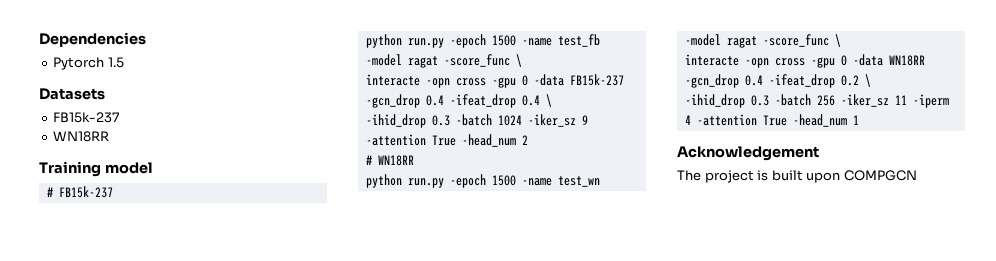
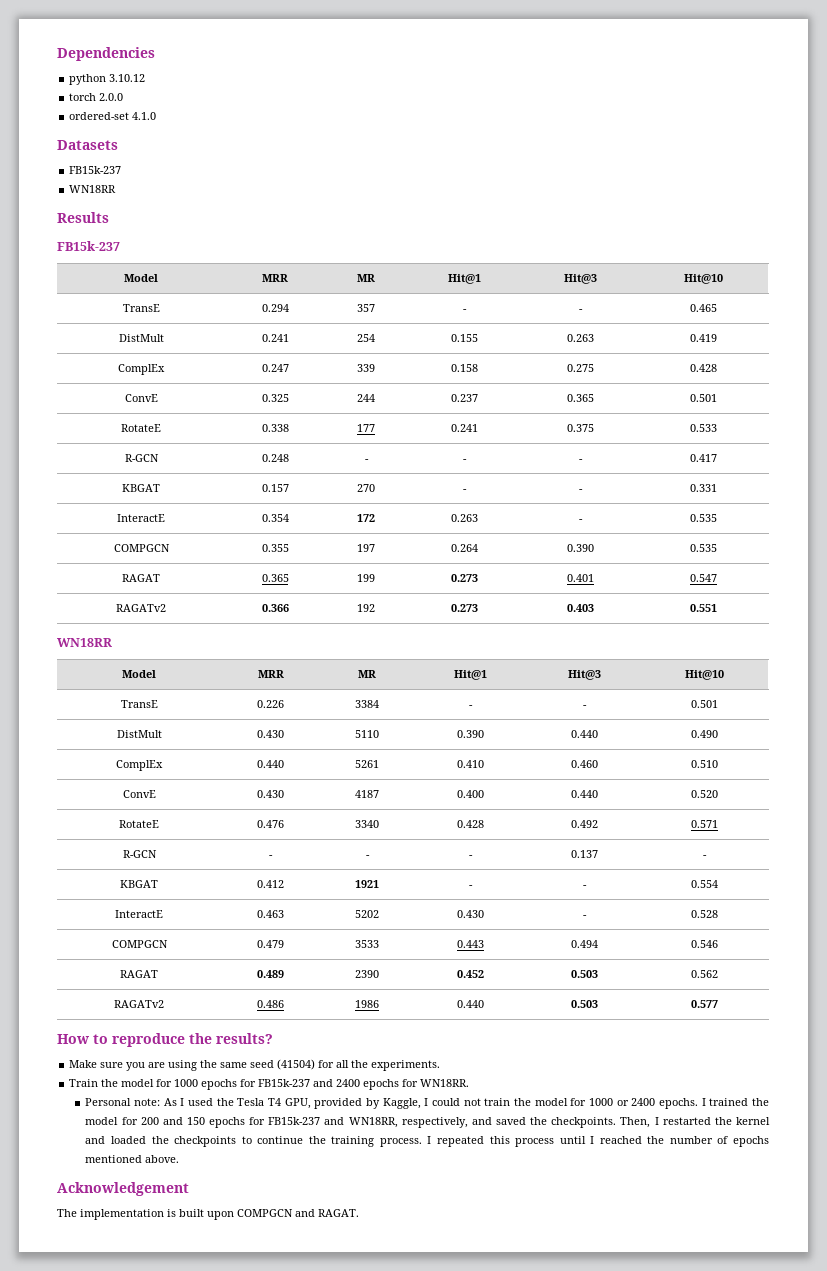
- Pytorch 1.5
+ python 3.10.12
+ torch 2.0.0
+ ordered-set 4.1.0
  Datasets
  FB15k-237
  WN18RR
- Training model
- # FB15k-237
- python run.py -epoch 1500 -name test_fb -model ragat -score_func \
- interacte -opn cross -gpu 0 -data FB15k-237 -gcn_drop 0.4 -ifeat_drop 0.4 \
- -ihid_drop 0.3 -batch 1024 -iker_sz 9 -attention True -head_num 2
- # WN18RR
- python run.py -epoch 1500 -name test_wn -model ragat -score_func \
- interacte -opn cross -gpu 0 -data WN18RR -gcn_drop 0.4 -ifeat_drop 0.2 \
- -ihid_drop 0.3 -batch 256 -iker_sz 11 -iperm 4 -attention True -head_num 1
+ Results
+ FB15k-237
+ Model | MRR | MR | Hit@1 | Hit@3 | Hit@10
+ TransE | 0.294 | 357 | - | - | 0.465
+ DistMult | 0.241 | 254 | 0.155 | 0.263 | 0.419
+ ComplEx | 0.247 | 339 | 0.158 | 0.275 | 0.428
+ ConvE | 0.325 | 244 | 0.237 | 0.365 | 0.501
+ RotateE | 0.338 | 177 | 0.241 | 0.375 | 0.533
+ R-GCN | 0.248 | - | - | - | 0.417
+ KBGAT | 0.157 | 270 | - | - | 0.331
+ InteractE | 0.354 | 172 | 0.263 | - | 0.535
+ COMPGCN | 0.355 | 197 | 0.264 | 0.390 | 0.535
+ RAGAT | 0.365 | 199 | 0.273 | 0.401 | 0.547
+ RAGATv2 | 0.366 | 192 | 0.273 | 0.403 | 0.551
+ WN18RR
+ Model | MRR | MR | Hit@1 | Hit@3 | Hit@10
+ TransE | 0.226 | 3384 | - | - | 0.501
+ DistMult | 0.430 | 5110 | 0.390 | 0.440 | 0.490
+ ComplEx | 0.440 | 5261 | 0.410 | 0.460 | 0.510
+ ConvE | 0.430 | 4187 | 0.400 | 0.440 | 0.520
+ RotateE | 0.476 | 3340 | 0.428 | 0.492 | 0.571
+ R-GCN | - | - | - | 0.137 | -
+ KBGAT | 0.412 | 1921 | - | - | 0.554
+ InteractE | 0.463 | 5202 | 0.430 | - | 0.528
+ COMPGCN | 0.479 | 3533 | 0.443 | 0.494 | 0.546
+ RAGAT | 0.489 | 2390 | 0.452 | 0.503 | 0.562
+ RAGATv2 | 0.486 | 1986 | 0.440 | 0.503 | 0.577
+ How to reproduce the results?
+ Make sure you are using the same seed (41504) for all the experiments.
+ Train the model for 1000 epochs for FB15k-237 and 2400 epochs for WN18RR.
+ Personal note: As I used the Tesla T4 GPU, provided by Kaggle, I could not train the model for 1000 or 2400 epochs. I trained the model for 200 and 150 epochs for FB15k-237 and WN18RR, respectively, and saved the checkpoints. Then, I restarted the kernel and loaded the checkpoints to continue the training process. I repeated this process until I reached the number of epochs mentioned above.
- The project is built upon COMPGCN
+ The implementation is built upon COMPGCN and RAGAT.

